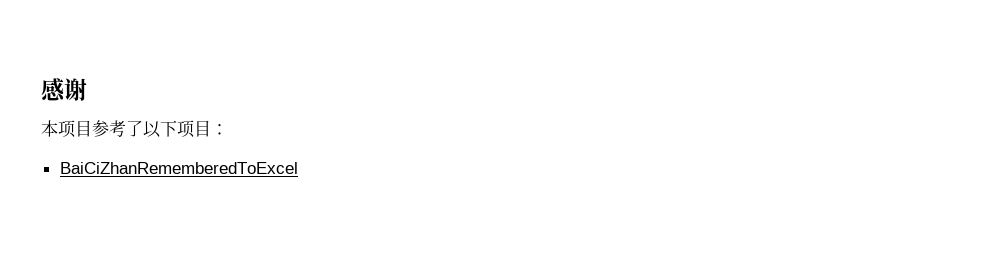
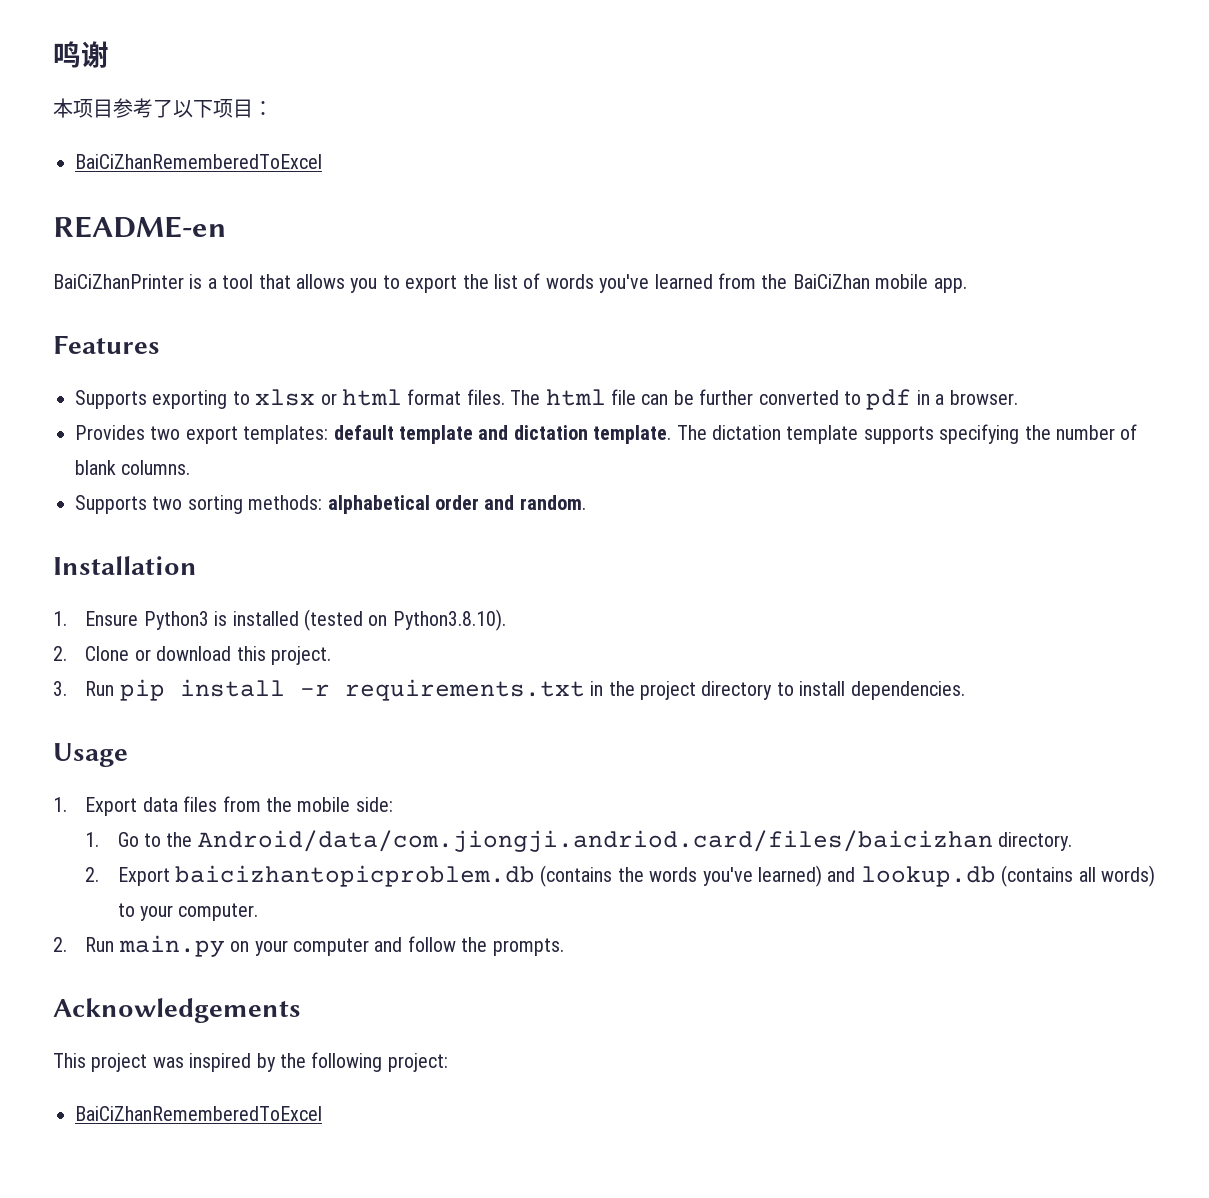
- 感谢
+ 鸣谢
+ README-en
+ BaiCiZhanPrinter is a tool that allows you to export the list of words you've learned from the BaiCiZhan mobile app.
+ Features
+ Supports exporting to xlsx or html format files. The html file can be further converted to pdf in a browser.
+ Provides two export templates: default template and dictation template. The dictation template supports specifying the number of blank columns.
+ Supports two sorting methods: alphabetical order and random.
+ Installation
+ 1. Ensure Python3 is installed (tested on Python3.8.10).
+ 2. Clone or download this project.
+ 3. Run pip install -r requirements.txt in the project directory to install dependencies.
+ Usage
+ 1. Export data files from the mobile side:
+ 1. Go to the Android/data/com.jiongji.andriod.card/files/baicizhan directory.
+ 2. Export baicizhantopicproblem.db (contains the words you've learned) and lookup.db (contains all words) to your computer.
+ 2. Run main.py on your computer and follow the prompts.
+ Acknowledgements
+ This project was inspired by the following project:
+ BaiCiZhanRememberedToExcel

